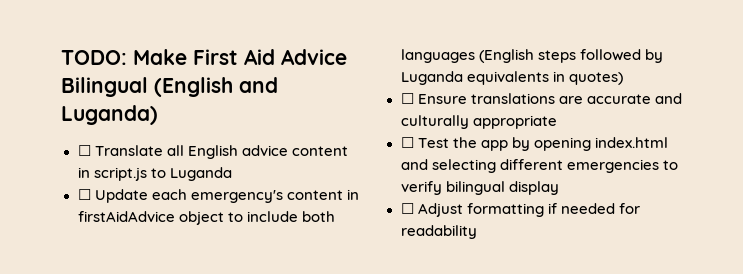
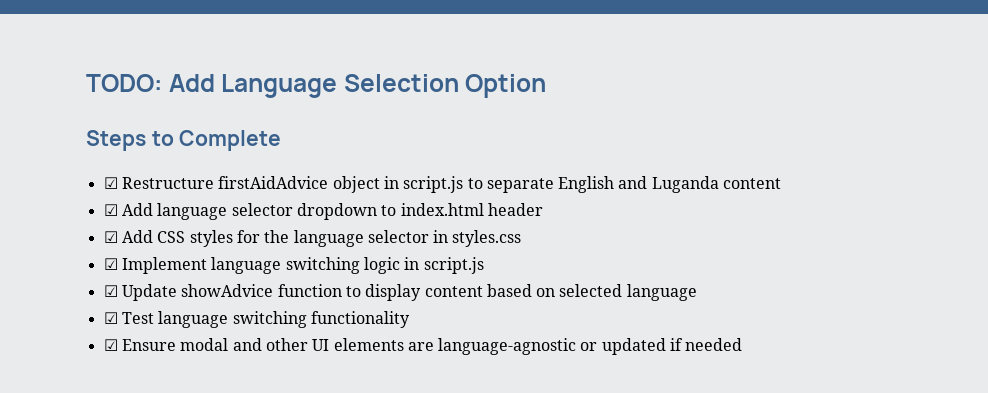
- TODO: Make First Aid Advice Bilingual (English and Luganda)
- ☐ Translate all English advice content in script.js to Luganda
- ☐ Update each emergency's content in firstAidAdvice object to include both languages (English steps followed by Luganda equivalents in quotes)
- ☐ Ensure translations are accurate and culturally appropriate
- ☐ Test the app by opening index.html and selecting different emergencies to verify bilingual display
- ☐ Adjust formatting if needed for readability
+ TODO: Add Language Selection Option
+ Steps to Complete
+ ☑ Restructure firstAidAdvice object in script.js to separate English and Luganda content
+ ☑ Add language selector dropdown to index.html header
+ ☑ Add CSS styles for the language selector in styles.css
+ ☑ Implement language switching logic in script.js
+ ☑ Update showAdvice function to display content based on selected language
+ ☑ Test language switching functionality
+ ☑ Ensure modal and other UI elements are language-agnostic or updated if needed

